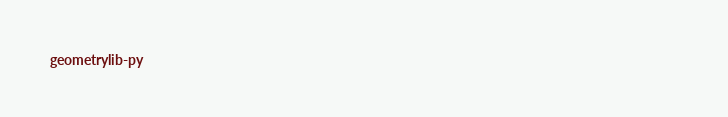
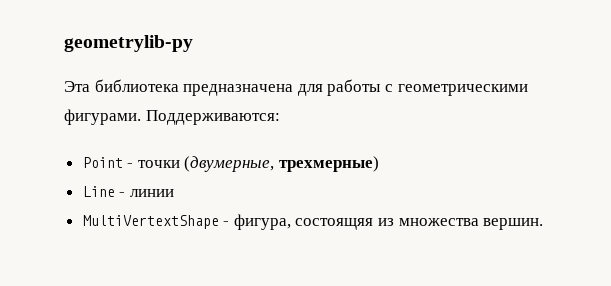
+ Эта библиотека предназначена для работы с геометрическими фигурами. Поддерживаются:
+ Point - точки (двумерные, трехмерные)
+ Line - линии
+ MultiVertextShape - фигура, состоящяя из множества вершин.

